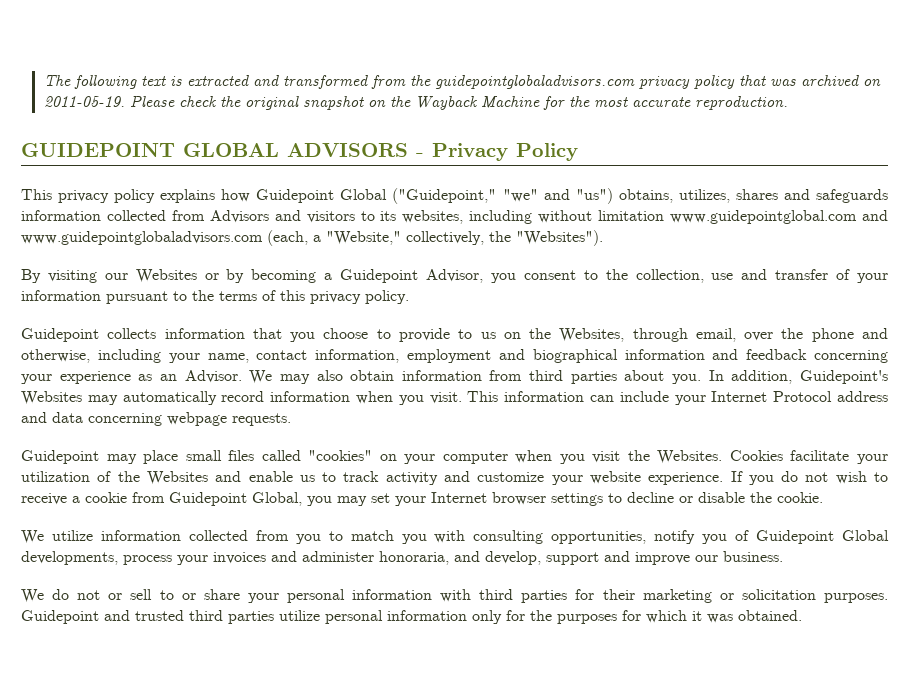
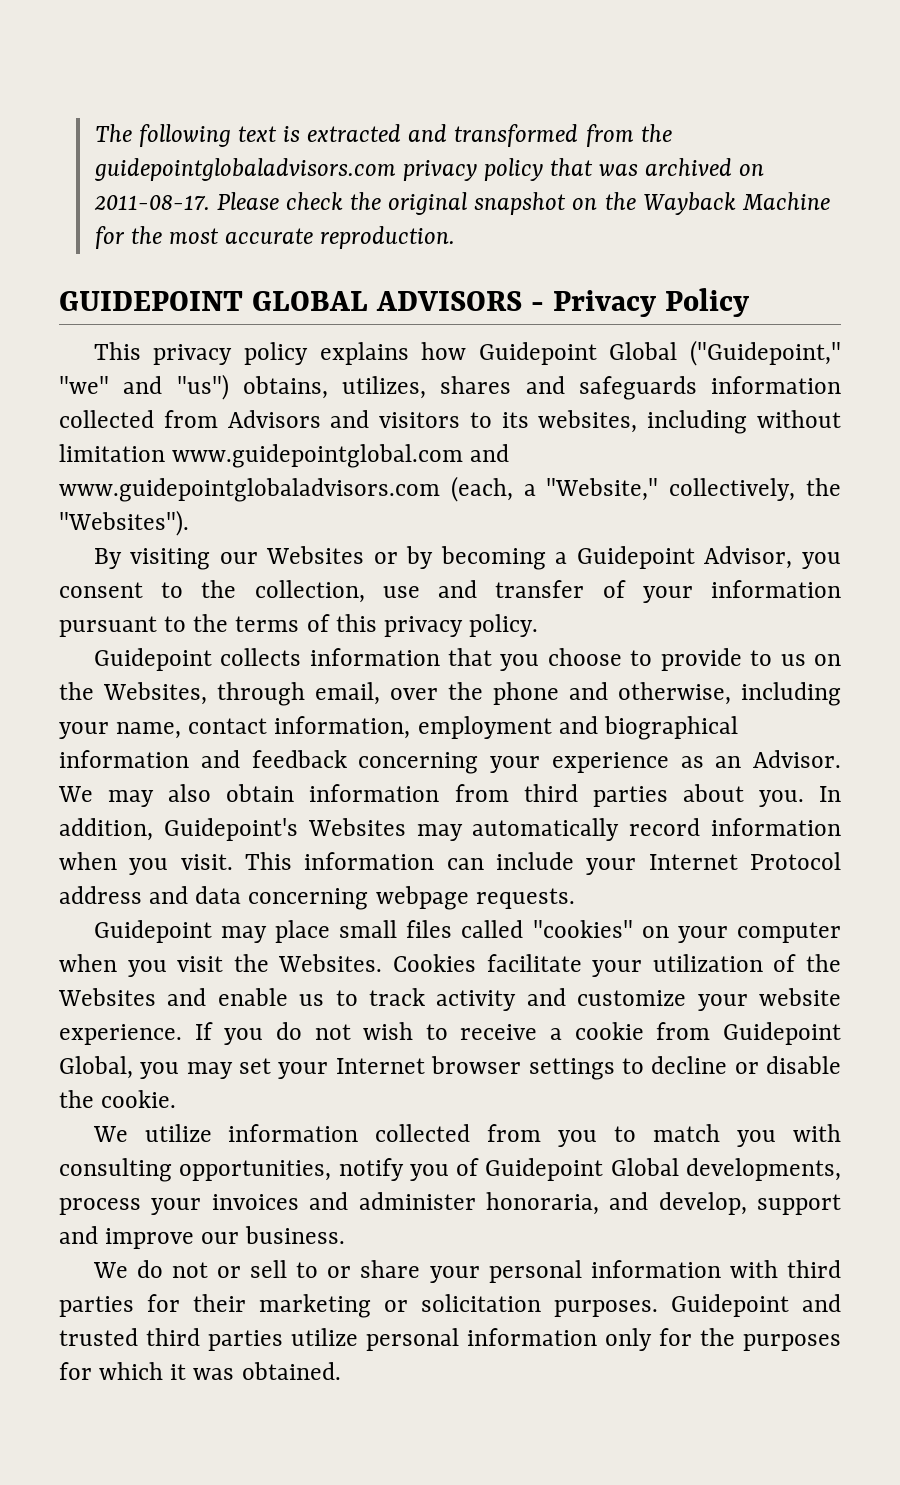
- The following text is extracted and transformed from the guidepointglobaladvisors.com privacy policy that was archived on 2011-05-19.
+ The following text is extracted and transformed from the guidepointglobaladvisors.com privacy policy that was archived on 2011-08-17.

